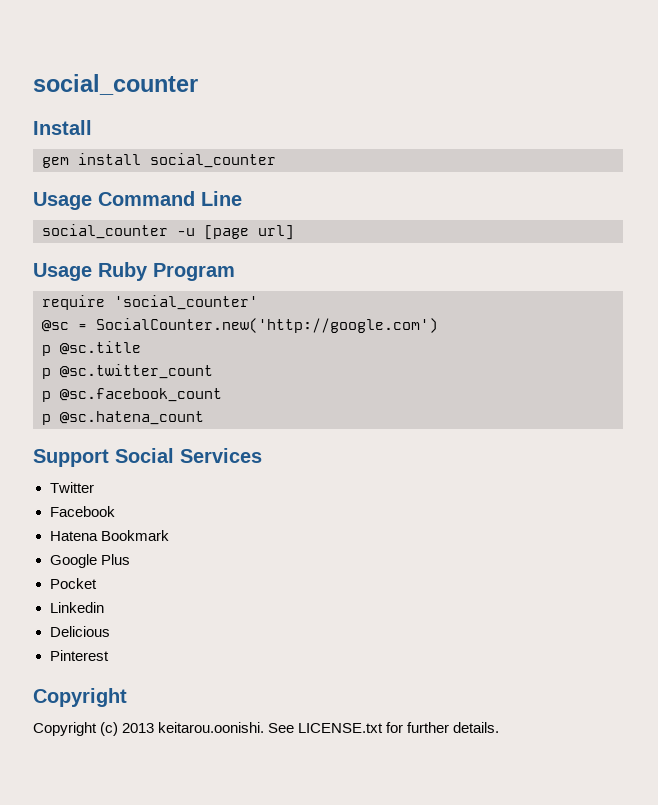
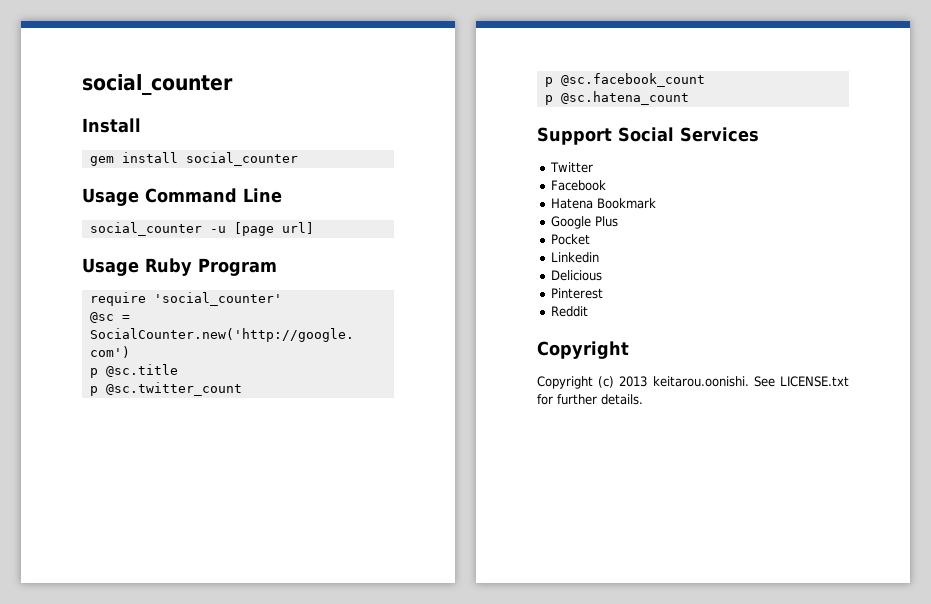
+ Reddit

